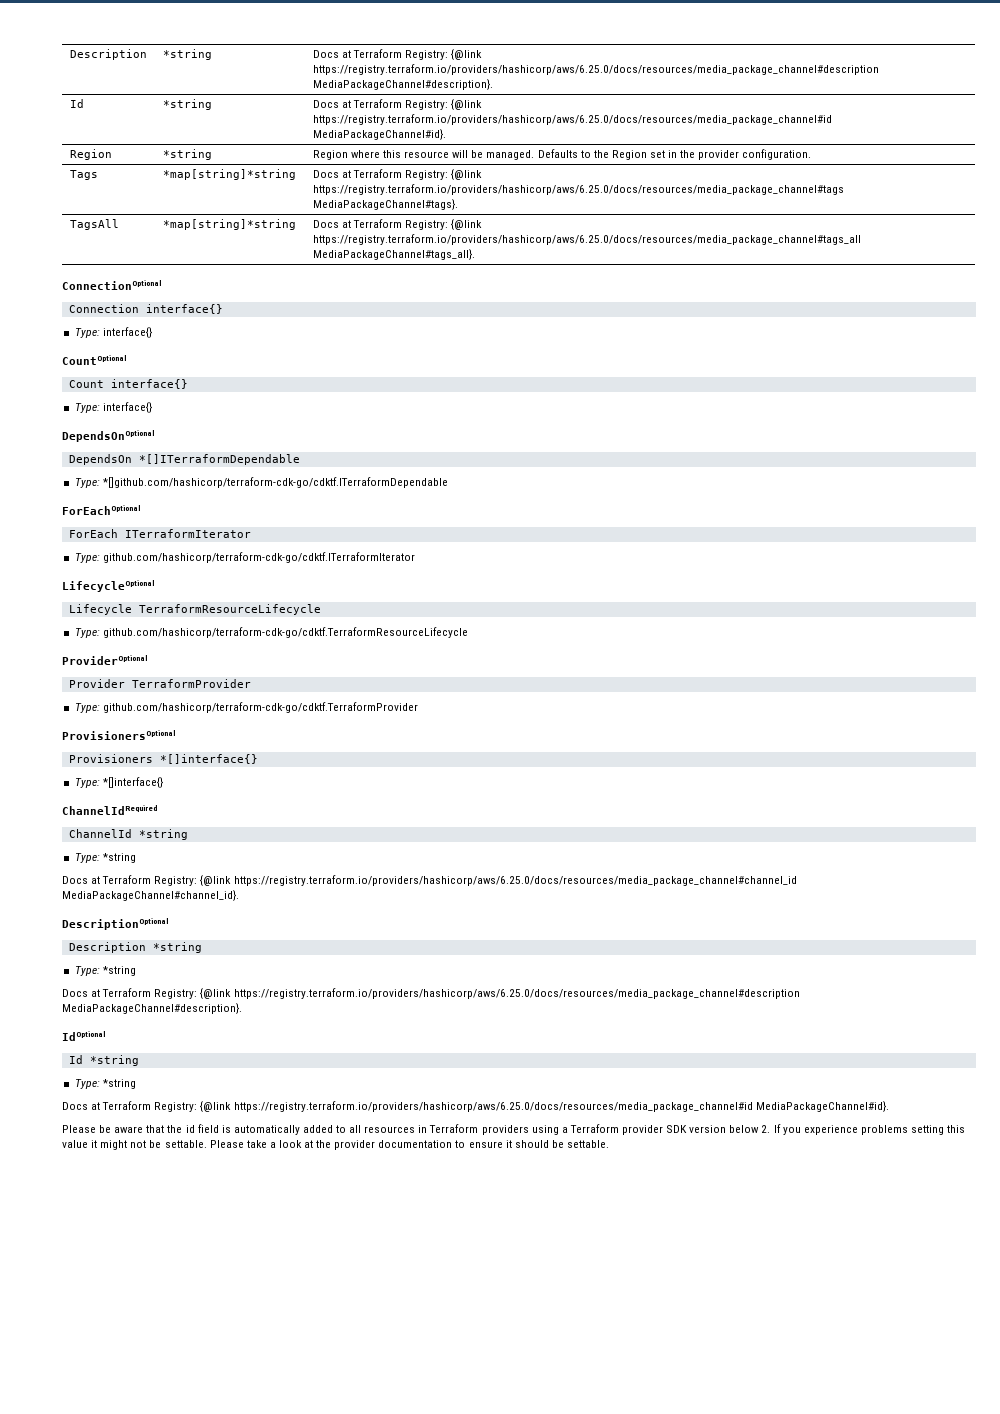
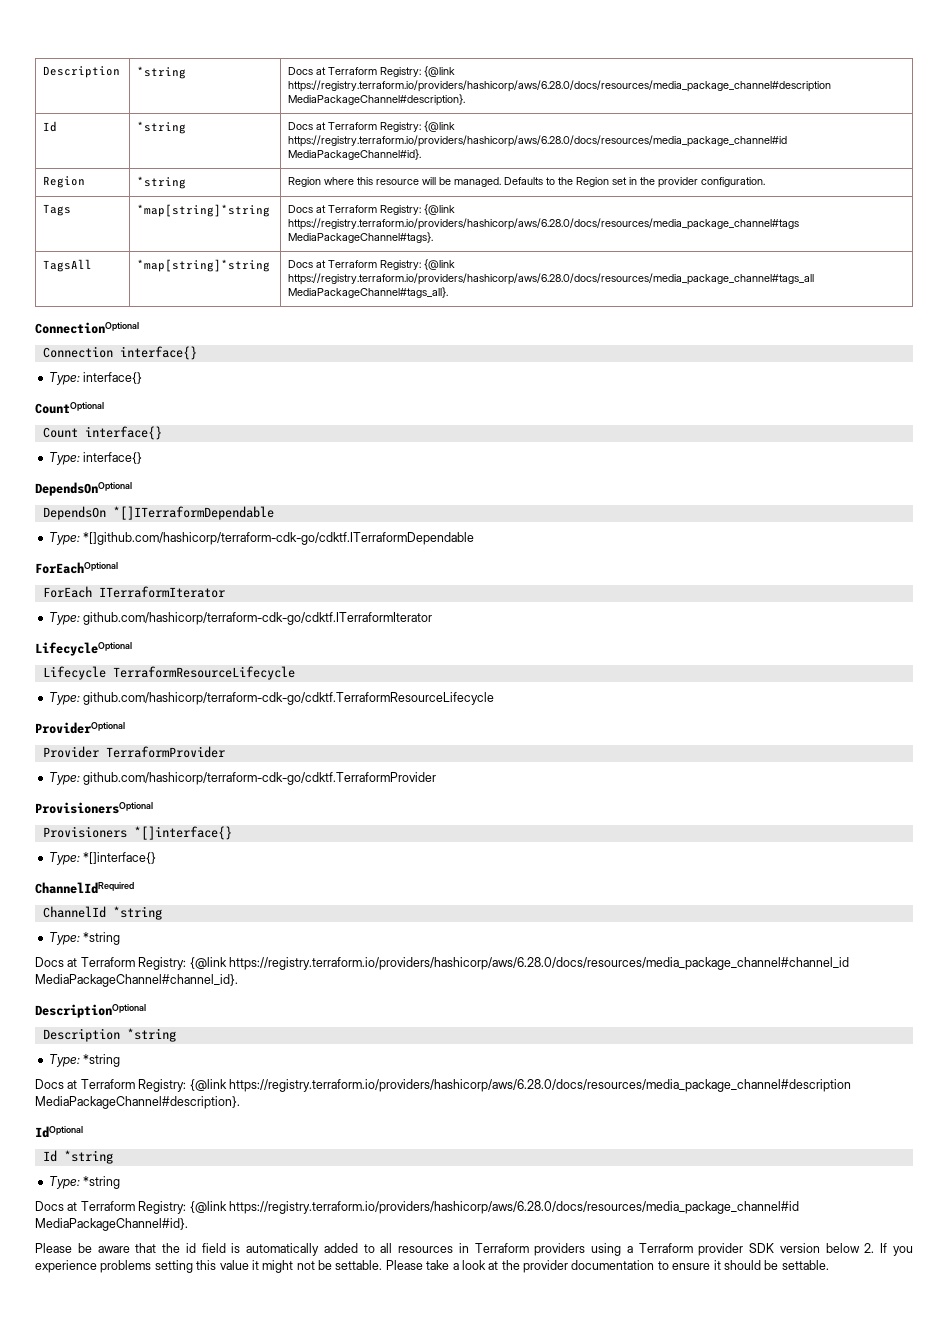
- Description | *string | Docs at Terraform Registry: {@link https://registry.terraform.io/providers/hashicorp/aws/6.25.0/docs/resources/media_package_channel#description MediaPackageChannel#description}.
+ Description | *string | Docs at Terraform Registry: {@link https://registry.terraform.io/providers/hashicorp/aws/6.28.0/docs/resources/media_package_channel#description MediaPackageChannel#description}.
- Id | *string | Docs at Terraform Registry: {@link https://registry.terraform.io/providers/hashicorp/aws/6.25.0/docs/resources/media_package_channel#id MediaPackageChannel#id}.
+ Id | *string | Docs at Terraform Registry: {@link https://registry.terraform.io/providers/hashicorp/aws/6.28.0/docs/resources/media_package_channel#id MediaPackageChannel#id}.
- Tags | *map[string]*string | Docs at Terraform Registry: {@link https://registry.terraform.io/providers/hashicorp/aws/6.25.0/docs/resources/media_package_channel#tags MediaPackageChannel#tags}.
+ Tags | *map[string]*string | Docs at Terraform Registry: {@link https://registry.terraform.io/providers/hashicorp/aws/6.28.0/docs/resources/media_package_channel#tags MediaPackageChannel#tags}.
- TagsAll | *map[string]*string | Docs at Terraform Registry: {@link https://registry.terraform.io/providers/hashicorp/aws/6.25.0/docs/resources/media_package_channel#tags_all MediaPackageChannel#tags_all}.
+ TagsAll | *map[string]*string | Docs at Terraform Registry: {@link https://registry.terraform.io/providers/hashicorp/aws/6.28.0/docs/resources/media_package_channel#tags_all MediaPackageChannel#tags_all}.
- Docs at Terraform Registry: {@link https://registry.terraform.io/providers/hashicorp/aws/6.25.0/docs/resources/media_package_channel#channel_id MediaPackageChannel#channel_id}.
+ Docs at Terraform Registry: {@link https://registry.terraform.io/providers/hashicorp/aws/6.28.0/docs/resources/media_package_channel#channel_id MediaPackageChannel#channel_id}.
  Description *string
  Type: *string
- Docs at Terraform Registry: {@link https://registry.terraform.io/providers/hashicorp/aws/6.25.0/docs/resources/media_package_channel#description MediaPackageChannel#description}.
+ Docs at Terraform Registry: {@link https://registry.terraform.io/providers/hashicorp/aws/6.28.0/docs/resources/media_package_channel#description MediaPackageChannel#description}.
  Id *string
  Type: *string
- Docs at Terraform Registry: {@link https://registry.terraform.io/providers/hashicorp/aws/6.25.0/docs/resources/media_package_channel#id MediaPackageChannel#id}.
+ Docs at Terraform Registry: {@link https://registry.terraform.io/providers/hashicorp/aws/6.28.0/docs/resources/media_package_channel#id MediaPackageChannel#id}.

